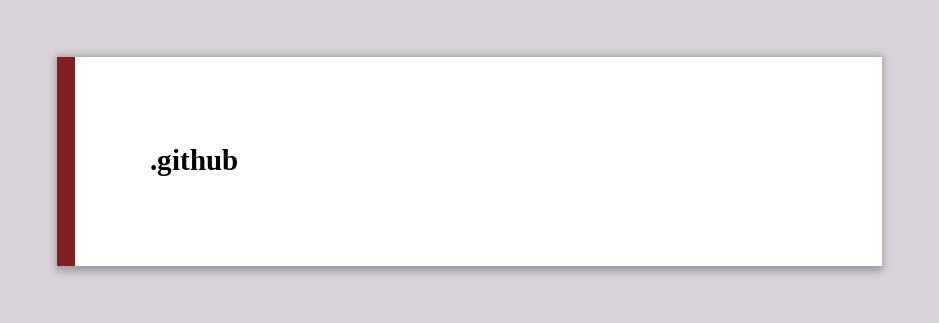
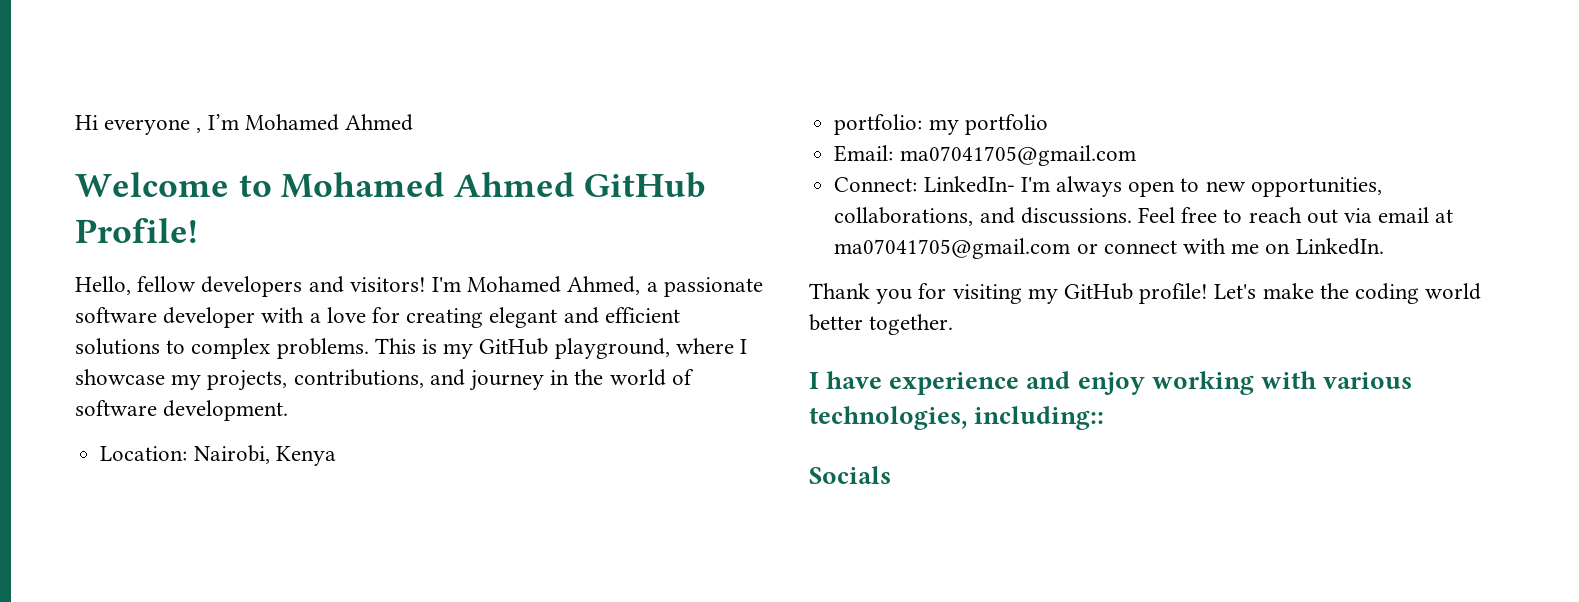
- .github
+ Hi everyone , I’m Mohamed Ahmed
+ Welcome to Mohamed Ahmed GitHub Profile!
+ Hello, fellow developers and visitors! I'm Mohamed Ahmed, a passionate software developer with a love for creating elegant and efficient solutions to complex problems. This is my GitHub playground, where I showcase my projects, contributions, and journey in the world of software development.
+ Location: Nairobi, Kenya
+ portfolio: my portfolio
+ Email: ma07041705@gmail.com
+ Connect: LinkedIn- I'm always open to new opportunities, collaborations, and discussions. Feel free to reach out via email at ma07041705@gmail.com or connect with me on LinkedIn.
+ Thank you for visiting my GitHub profile! Let's make the coding world better together.
+ I have experience and enjoy working with various technologies, including::
+ Socials

